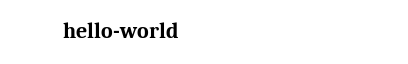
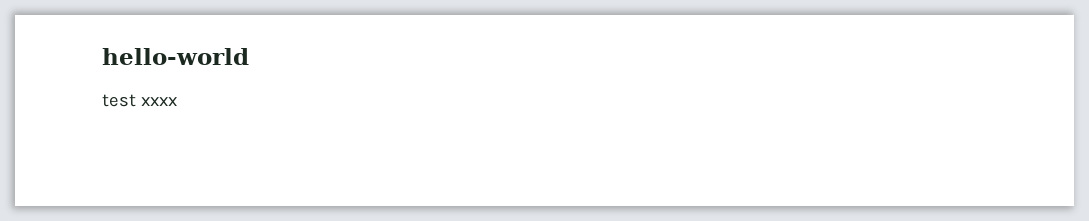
+ test xxxx

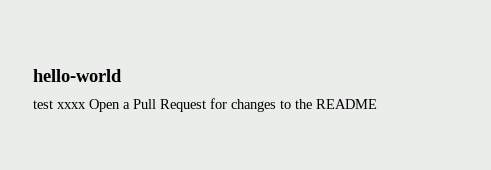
- test xxxx
+ test xxxx Open a Pull Request for changes to the README

